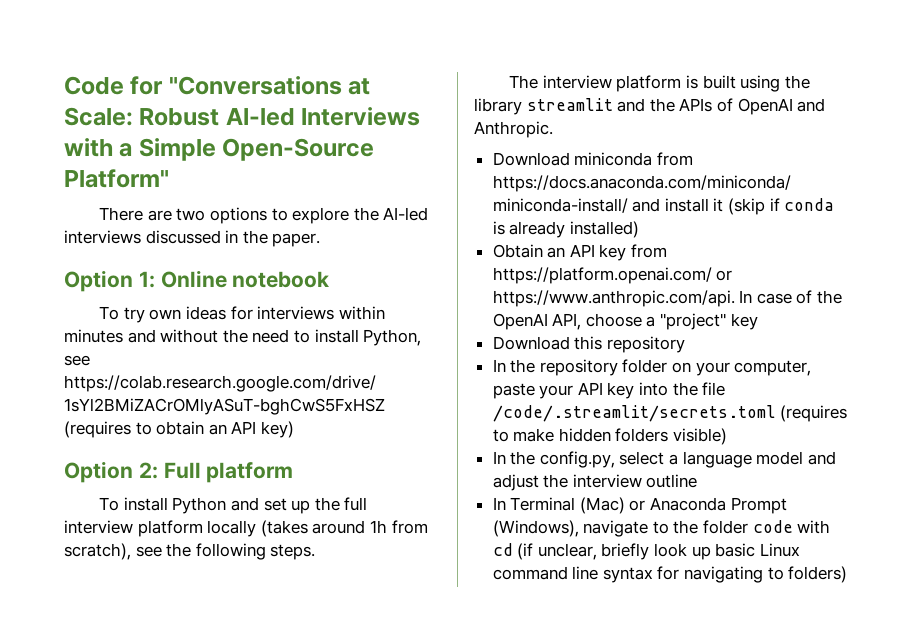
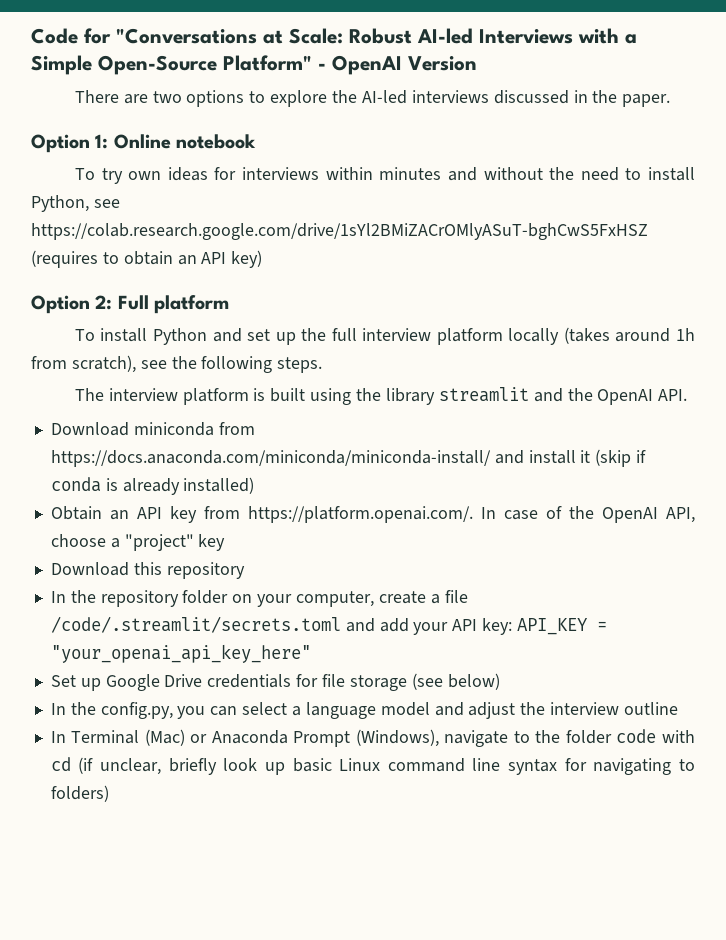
- Code for "Conversations at Scale: Robust AI-led Interviews with a Simple Open-Source Platform"
+ Code for "Conversations at Scale: Robust AI-led Interviews with a Simple Open-Source Platform" - OpenAI Version
- The interview platform is built using the library streamlit and the APIs of OpenAI and Anthropic.
+ The interview platform is built using the library streamlit and the OpenAI API.
- Obtain an API key from https://platform.openai.com/ or https://www.anthropic.com/api. In case of the OpenAI API, choose a "project" key
+ Obtain an API key from https://platform.openai.com/. In case of the OpenAI API, choose a "project" key
- In the repository folder on your computer, paste your API key into the file /code/.streamlit/secrets.toml (requires to make hidden folders visible)
+ In the repository folder on your computer, create a file /code/.streamlit/secrets.toml and add your API key: API_KEY = "your_openai_api_key_here"
+ Set up Google Drive credentials for file storage (see below)
- In the config.py, select a language model and adjust the interview outline
+ In the config.py, you can select a language model and adjust the interview outline

